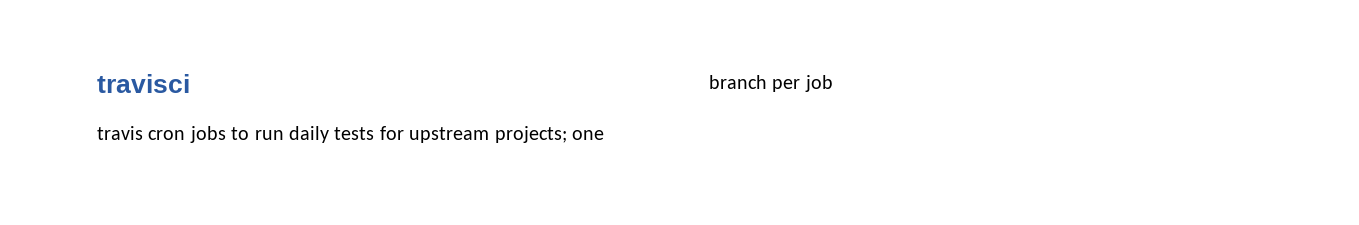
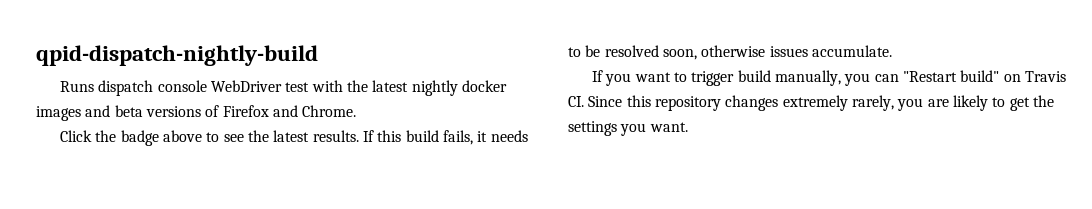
- travisci
- travis cron jobs to run daily tests for upstream projects; one branch per job
+ qpid-dispatch-nightly-build
+ Runs dispatch console WebDriver test with the latest nightly docker images and beta versions of Firefox and Chrome.
+ Click the badge above to see the latest results. If this build fails, it needs to be resolved soon, otherwise issues accumulate.
+ If you want to trigger build manually, you can "Restart build" on Travis CI. Since this repository changes extremely rarely, you are likely to get the settings you want.

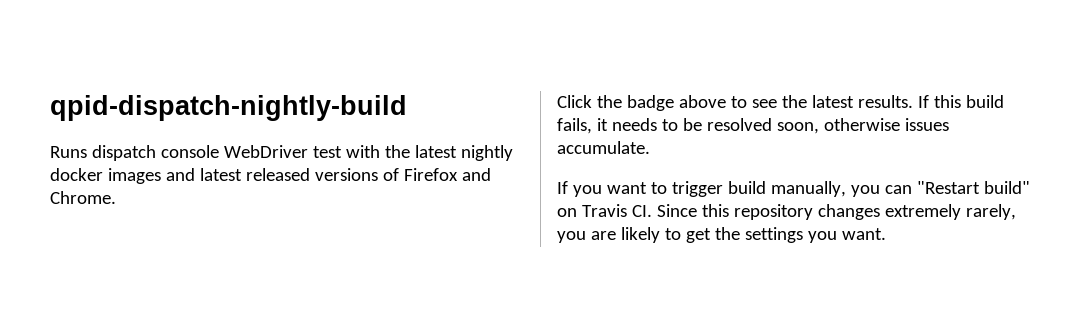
- Runs dispatch console WebDriver test with the latest nightly docker images and beta versions of Firefox and Chrome.
+ Runs dispatch console WebDriver test with the latest nightly docker images and latest released versions of Firefox and Chrome.

